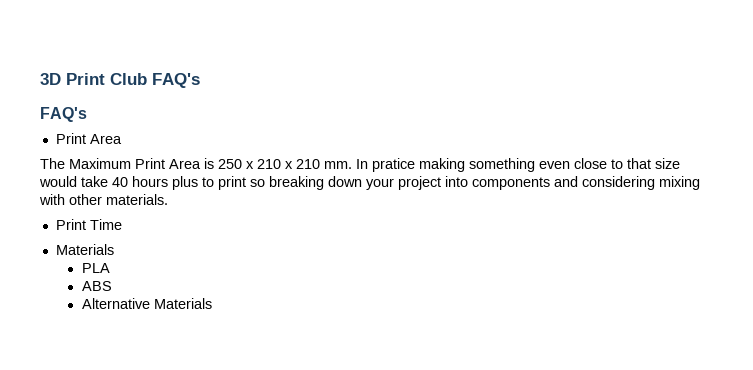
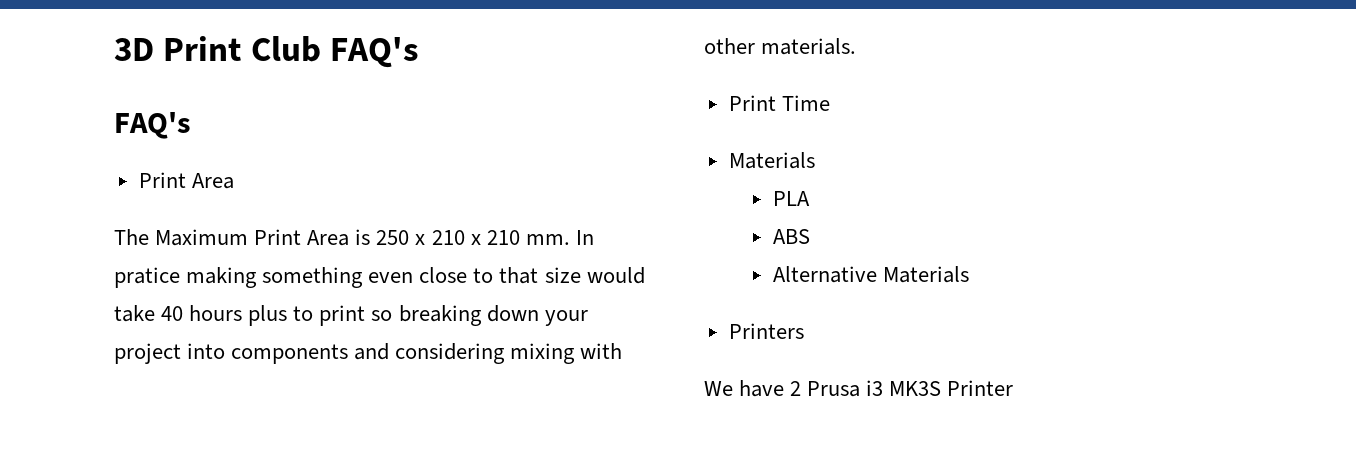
+ Printers
+ We have 2 Prusa i3 MK3S Printer

